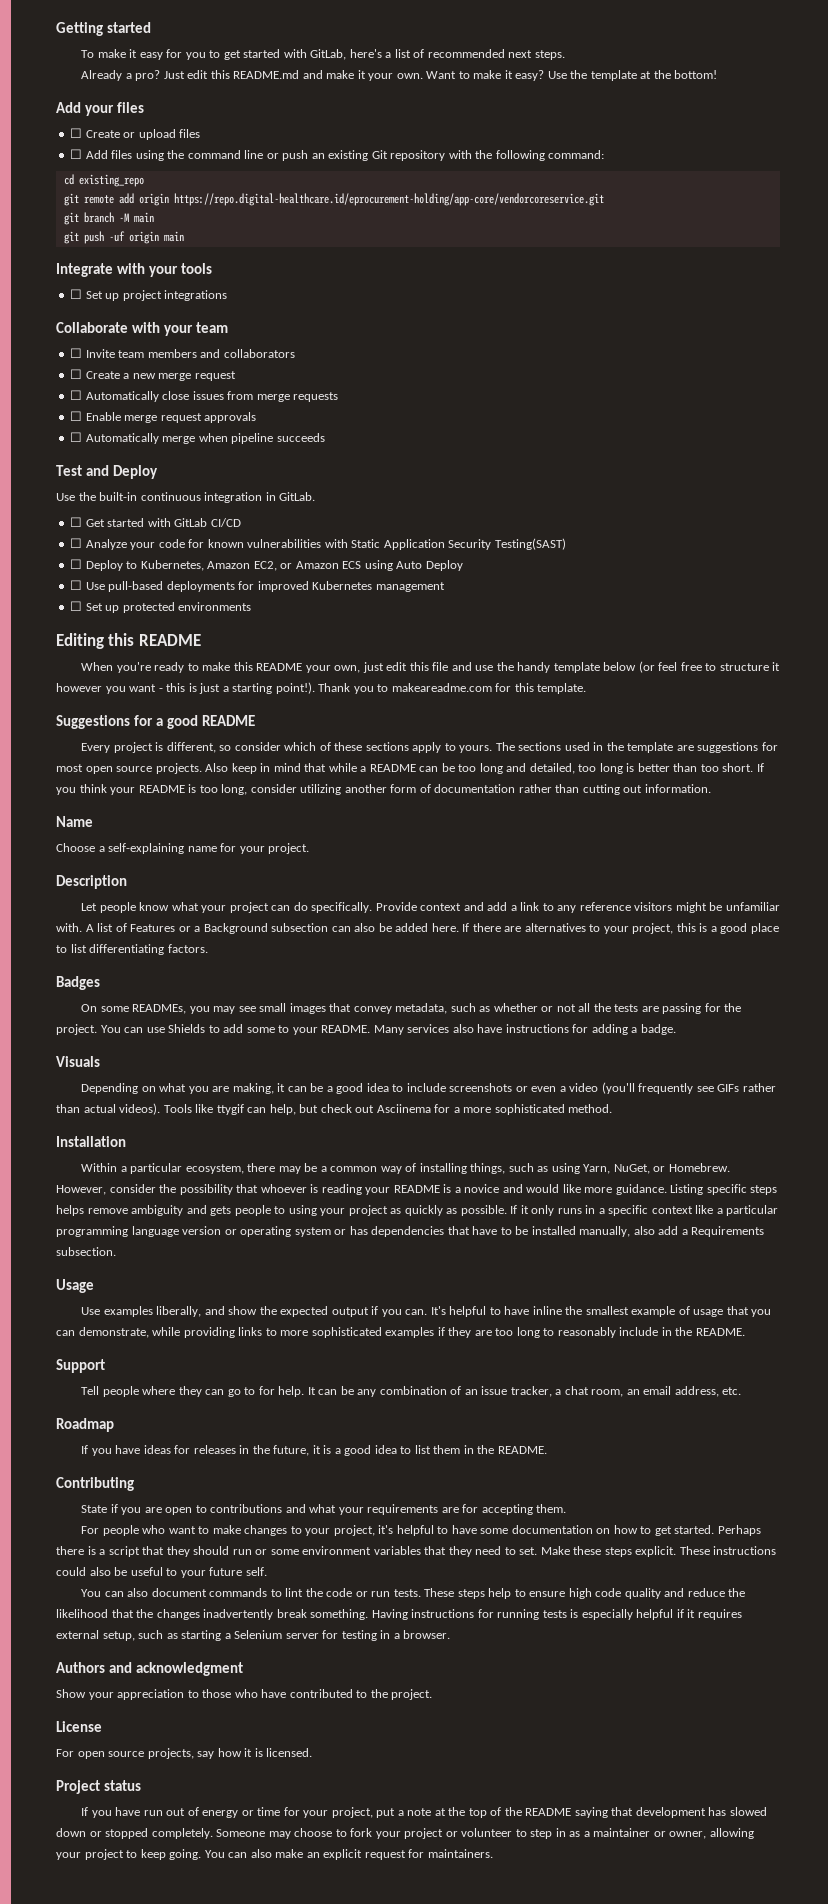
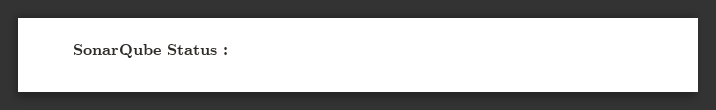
- Getting started
- To make it easy for you to get started with GitLab, here's a list of recommended next steps.
- Already a pro? Just edit this README.md and make it your own. Want to make it easy? Use the template at the bottom!
- Add your files
- ☐ Create or upload files
- ☐ Add files using the command line or push an existing Git repository with the following command:
- cd existing_repo
- git remote add origin https://repo.digital-healthcare.id/eprocurement-holding/app-core/vendorcoreservice.git
- git branch -M main
- git push -uf origin main
- Integrate with your tools
- ☐ Set up project integrations
- Collaborate with your team
- ☐ Invite team members and collaborators
- ☐ Create a new merge request
- ☐ Automatically close issues from merge requests
- ☐ Enable merge request approvals
- ☐ Automatically merge when pipeline succeeds
- Test and Deploy
- Use the built-in continuous integration in GitLab.
- ☐ Get started with GitLab CI/CD
- ☐ Analyze your code for known vulnerabilities with Static Application Security Testing(SAST)
- ☐ Deploy to Kubernetes, Amazon EC2, or Amazon ECS using Auto Deploy
- ☐ Use pull-based deployments for improved Kubernetes management
- ☐ Set up protected environments
- Editing this README
- When you're ready to make this README your own, just edit this file and use the handy template below (or feel free to structure it however you want - this is just a starting point!). Thank you to makeareadme.com for this template.
- Suggestions for a good README
- Every project is different, so consider which of these sections apply to yours. The sections used in the template are suggestions for most open source projects. Also keep in mind that while a README can be too long and detailed, too long is better than too short. If you think your README is too long, consider utilizing another form of documentation rather than cutting out information.
- Name
- Choose a self-explaining name for your project.
- Description
- Let people know what your project can do specifically. Provide context and add a link to any reference visitors might be unfamiliar with. A list of Features or a Background subsection can also be added here. If there are alternatives to your project, this is a good place to list differentiating factors.
- Badges
- On some READMEs, you may see small images that convey metadata, such as whether or not all the tests are passing for the project. You can use Shields to add some to your README. Many services also have instructions for adding a badge.
- Visuals
- Depending on what you are making, it can be a good idea to include screenshots or even a video (you'll frequently see GIFs rather than actual videos). Tools like ttygif can help, but check out Asciinema for a more sophisticated method.
- Installation
- Within a particular ecosystem, there may be a common way of installing things, such as using Yarn, NuGet, or Homebrew. However, consider the possibility that whoever is reading your README is a novice and would like more guidance. Listing specific steps helps remove ambiguity and gets people to using your project as quickly as possible. If it only runs in a specific context like a particular programming language version or operating system or has dependencies that have to be installed manually, also add a Requirements subsection.
- Usage
- Use examples liberally, and show the expected output if you can. It's helpful to have inline the smallest example of usage that you can demonstrate, while providing links to more sophisticated examples if they are too long to reasonably include in the README.
- Support
- Tell people where they can go to for help. It can be any combination of an issue tracker, a chat room, an email address, etc.
- Roadmap
- If you have ideas for releases in the future, it is a good idea to list them in the README.
- Contributing
- State if you are open to contributions and what your requirements are for accepting them.
- For people who want to make changes to your project, it's helpful to have some documentation on how to get started. Perhaps there is a script that they should run or some environment variables that they need to set. Make these steps explicit. These instructions could also be useful to your future self.
- You can also document commands to lint the code or run tests. These steps help to ensure high code quality and reduce the likelihood that the changes inadvertently break something. Having instructions for running tests is especially helpful if it requires external setup, such as starting a Selenium server for testing in a browser.
- Authors and acknowledgment
- Show your appreciation to those who have contributed to the project.
- License
- For open source projects, say how it is licensed.
- Project status
- If you have run out of energy or time for your project, put a note at the top of the README saying that development has slowed down or stopped completely. Someone may choose to fork your project or volunteer to step in as a maintainer or owner, allowing your project to keep going. You can also make an explicit request for maintainers.
+ SonarQube Status :

